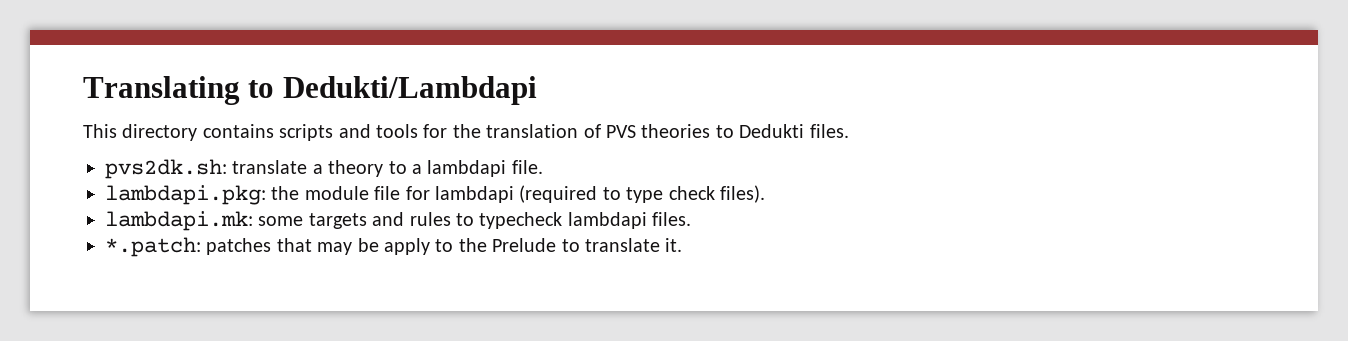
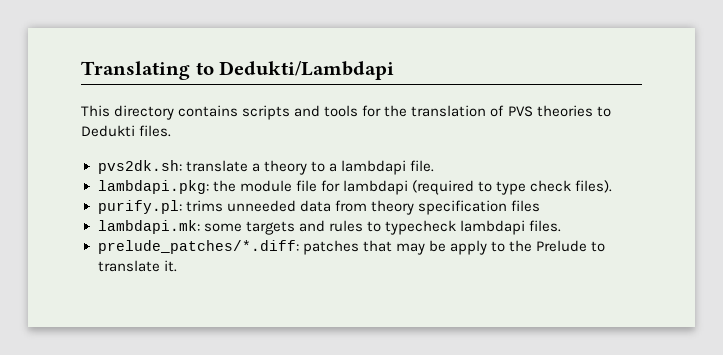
+ purify.pl: trims unneeded data from theory specification files
- *.patch: patches that may be apply to the Prelude to translate it.
+ prelude_patches/*.diff: patches that may be apply to the Prelude to translate it.

